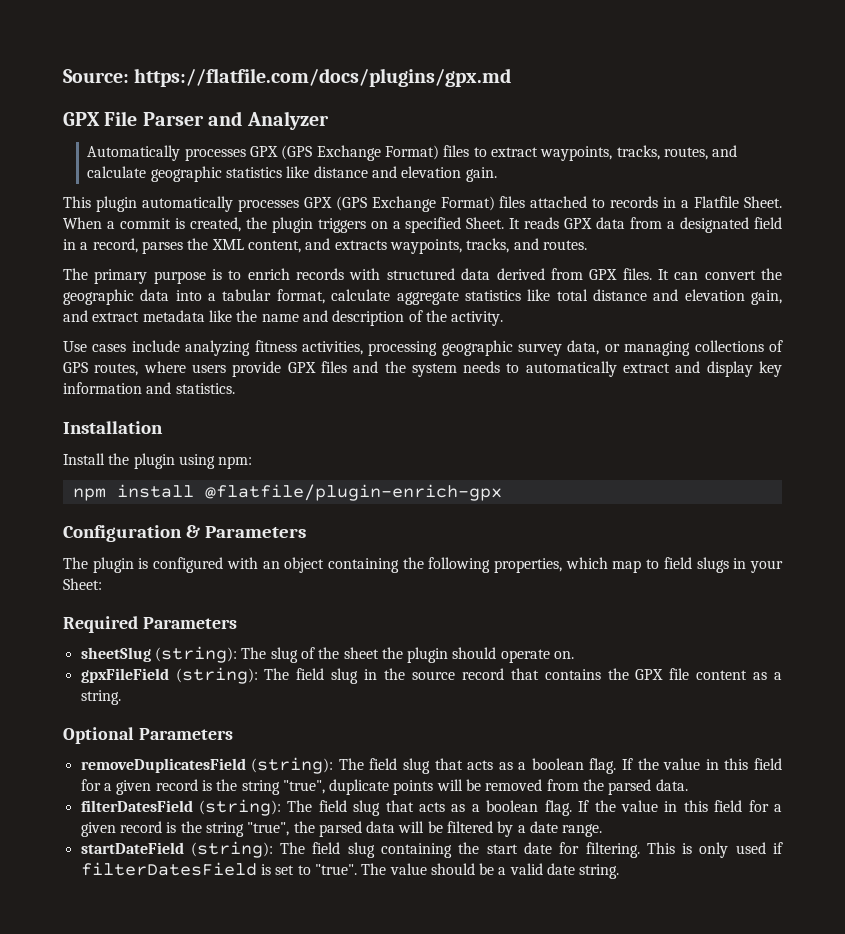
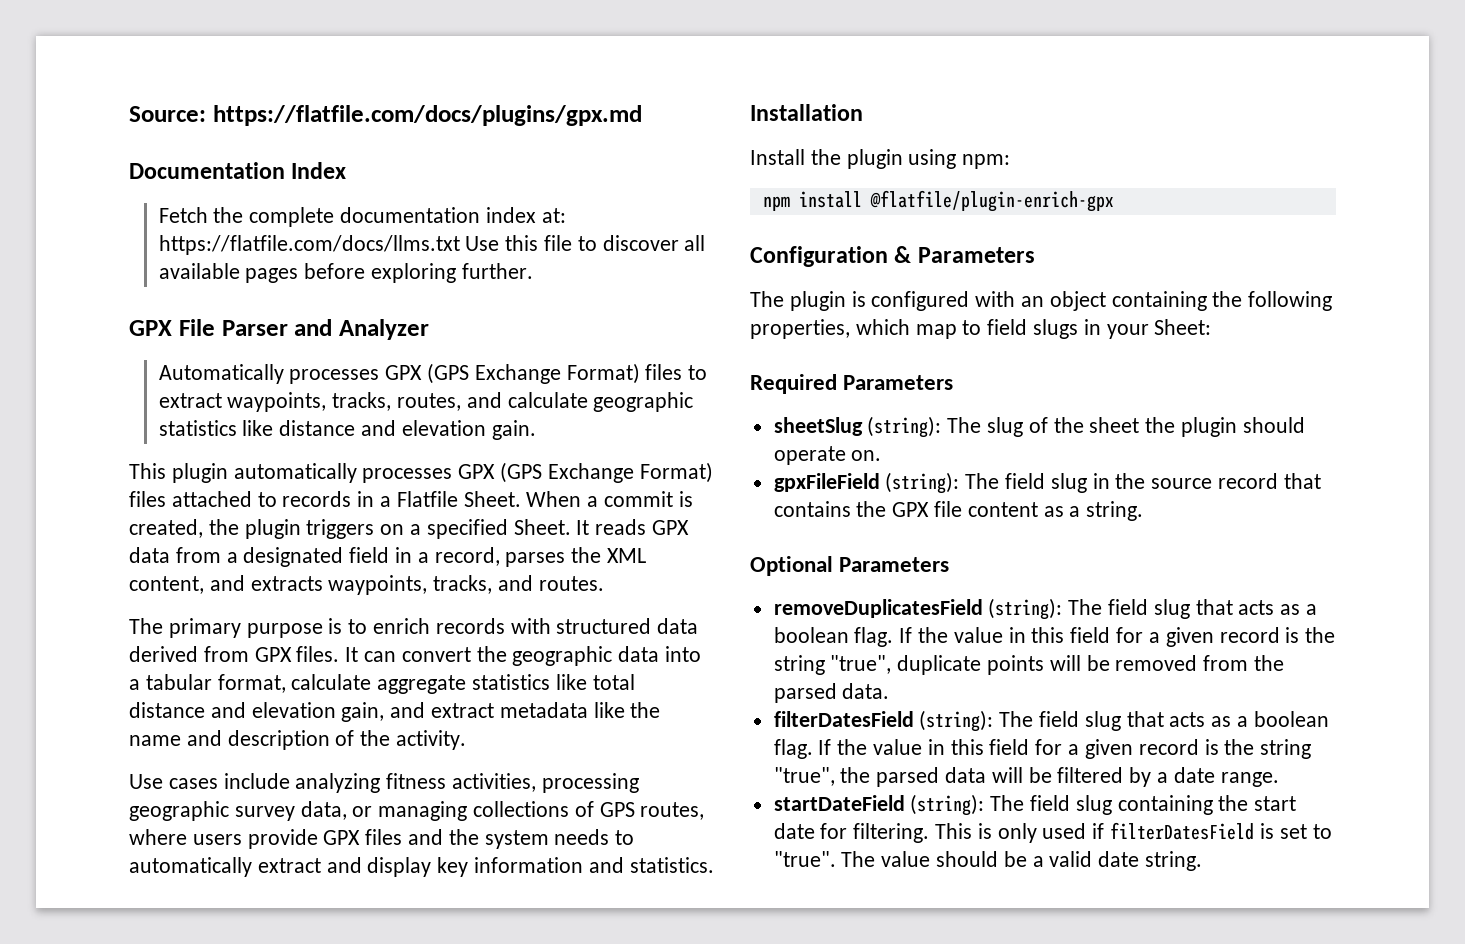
+ Documentation Index
+ Fetch the complete documentation index at: https://flatfile.com/docs/llms.txt Use this file to discover all available pages before exploring further.

